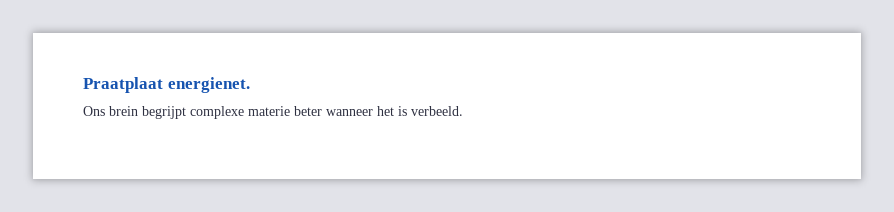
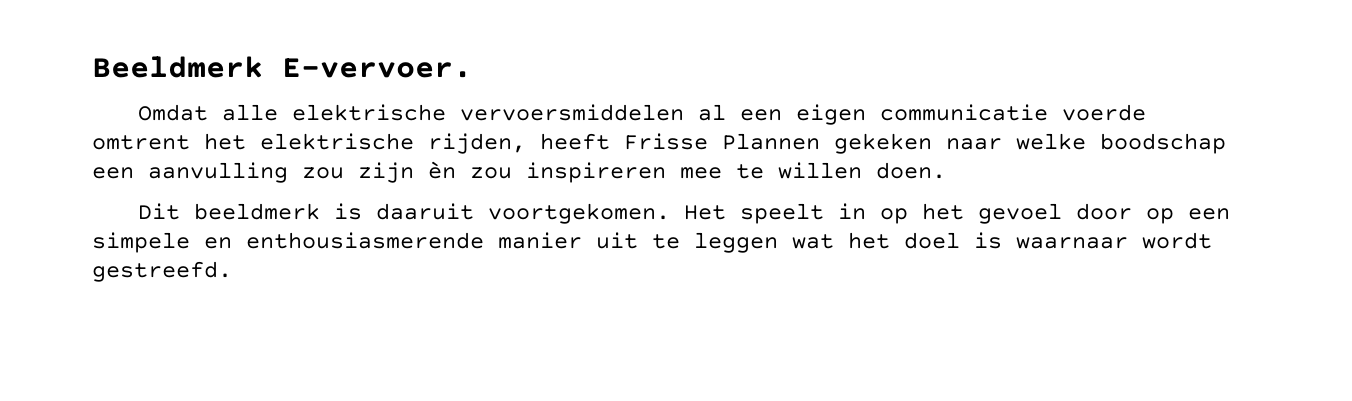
- Praatplaat energienet.
- Ons brein begrijpt complexe materie beter wanneer het is verbeeld.
+ Beeldmerk E-vervoer.
+ Omdat alle elektrische vervoersmiddelen al een eigen communicatie voerde omtrent het elektrische rijden, heeft Frisse Plannen gekeken naar welke boodschap een aanvulling zou zijn èn zou inspireren mee te willen doen.
+ Dit beeldmerk is daaruit voortgekomen. Het speelt in op het gevoel door op een simpele en enthousiasmerende manier uit te leggen wat het doel is waarnaar wordt gestreefd.

